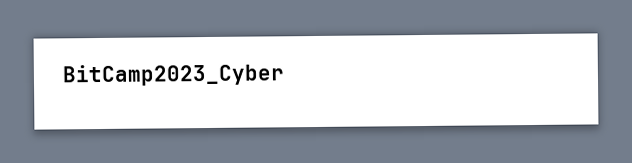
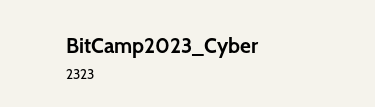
+ 2323

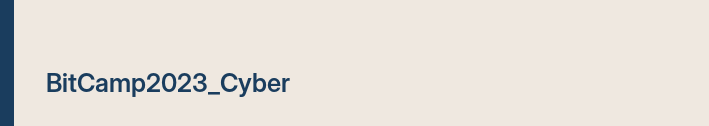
- 2323

